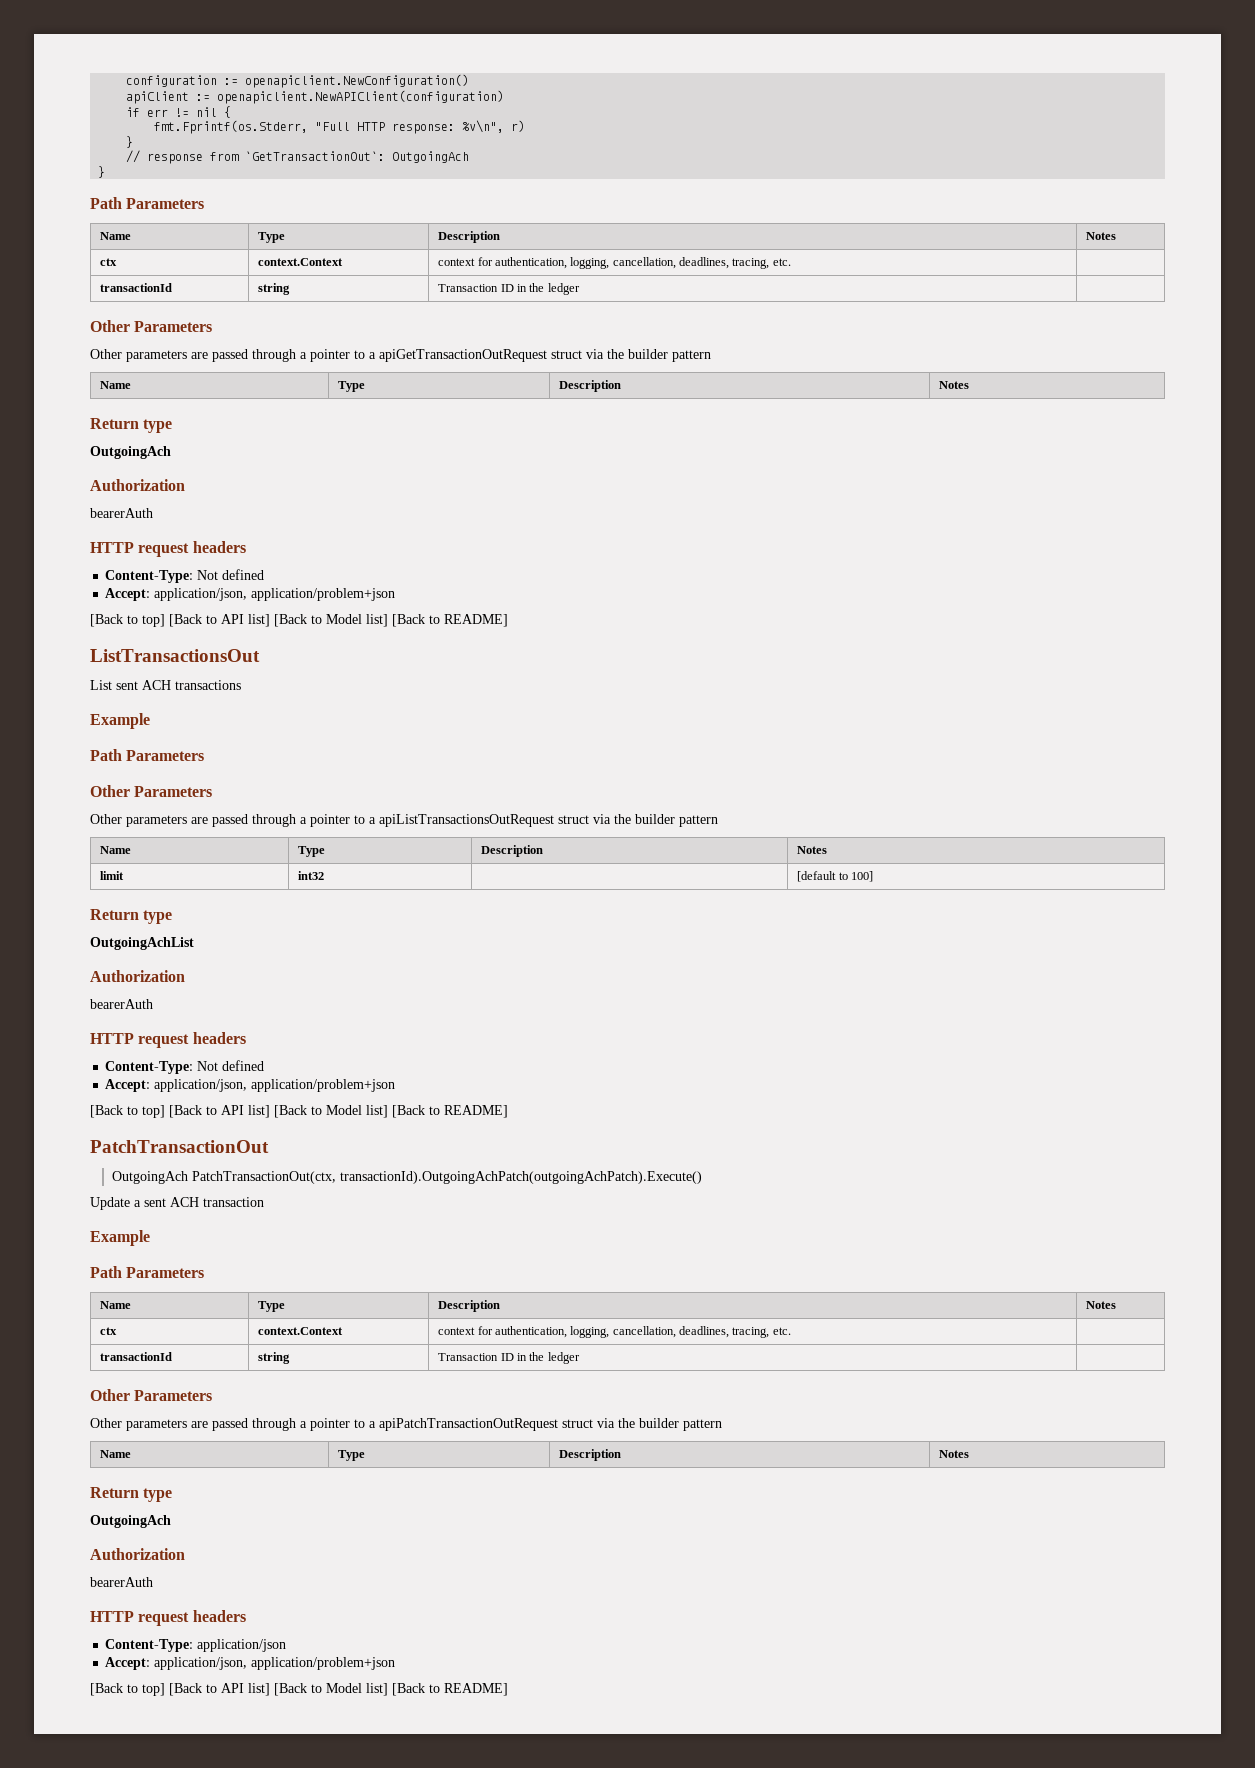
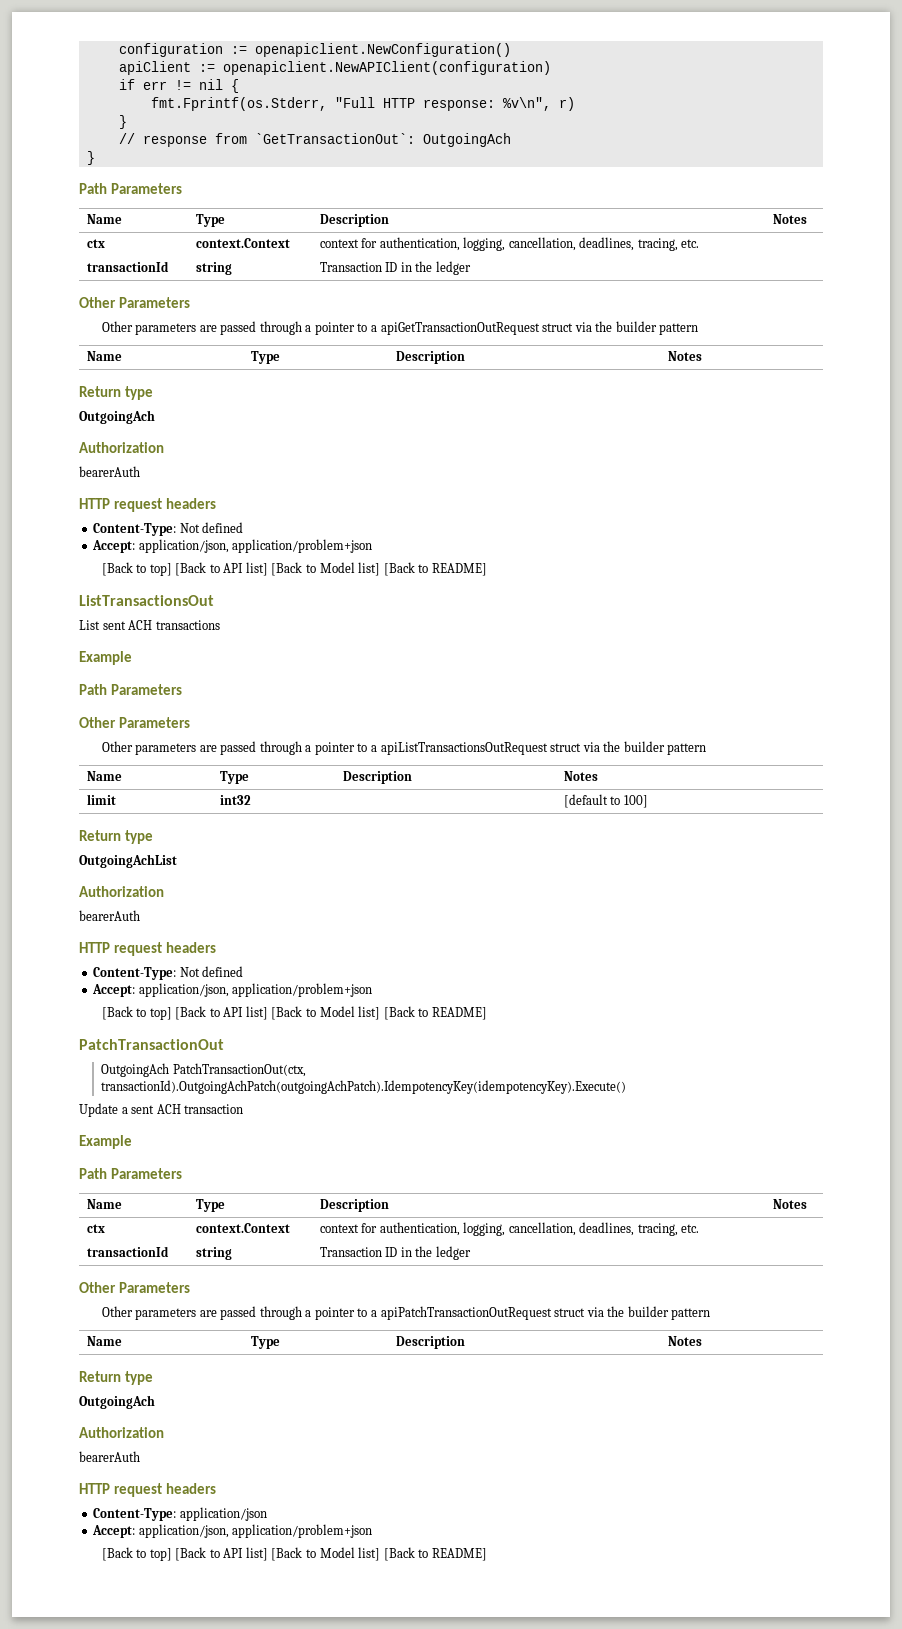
- OutgoingAch PatchTransactionOut(ctx, transactionId).OutgoingAchPatch(outgoingAchPatch).Execute()
+ OutgoingAch PatchTransactionOut(ctx, transactionId).OutgoingAchPatch(outgoingAchPatch).IdempotencyKey(idempotencyKey).Execute()

